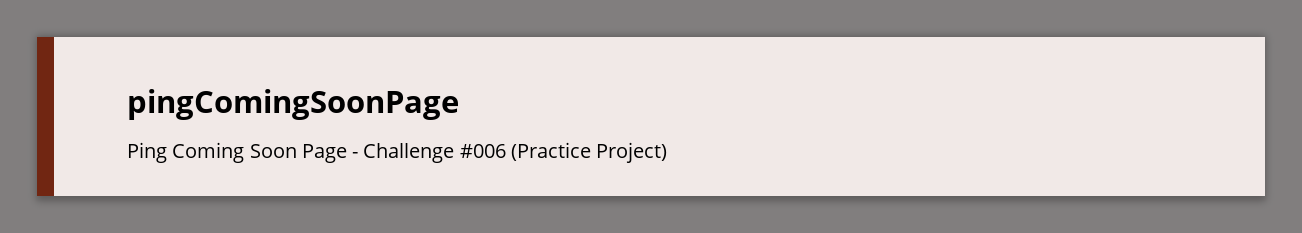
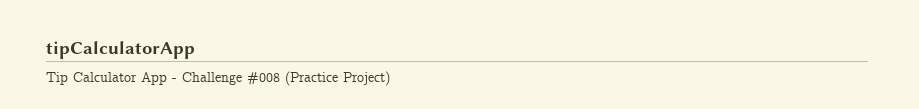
- pingComingSoonPage
- Ping Coming Soon Page - Challenge #006 (Practice Project)
+ tipCalculatorApp
+ Tip Calculator App - Challenge #008 (Practice Project)

